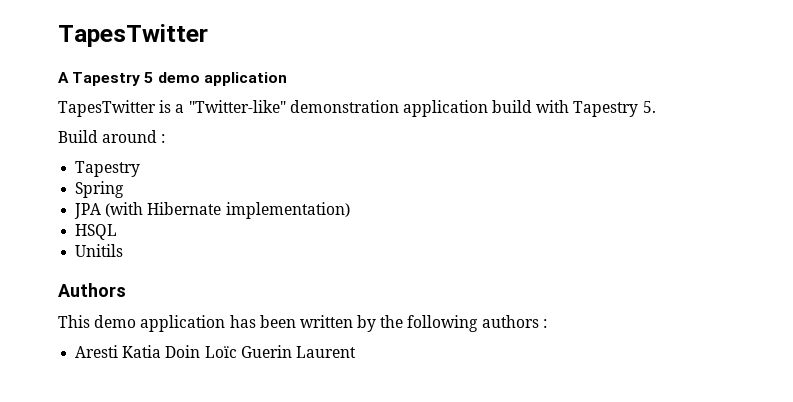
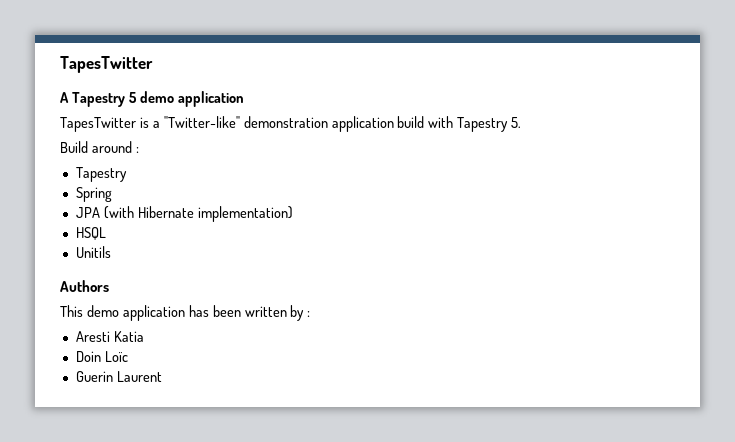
- This demo application has been written by the following authors :
+ This demo application has been written by :
- Aresti Katia Doin Loïc Guerin Laurent
+ Aresti Katia
+ Doin Loïc
+ Guerin Laurent

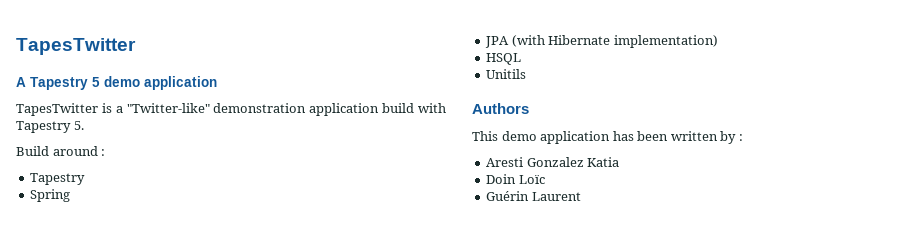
- Aresti Katia
+ Aresti Gonzalez Katia
- Guerin Laurent
+ Guérin Laurent

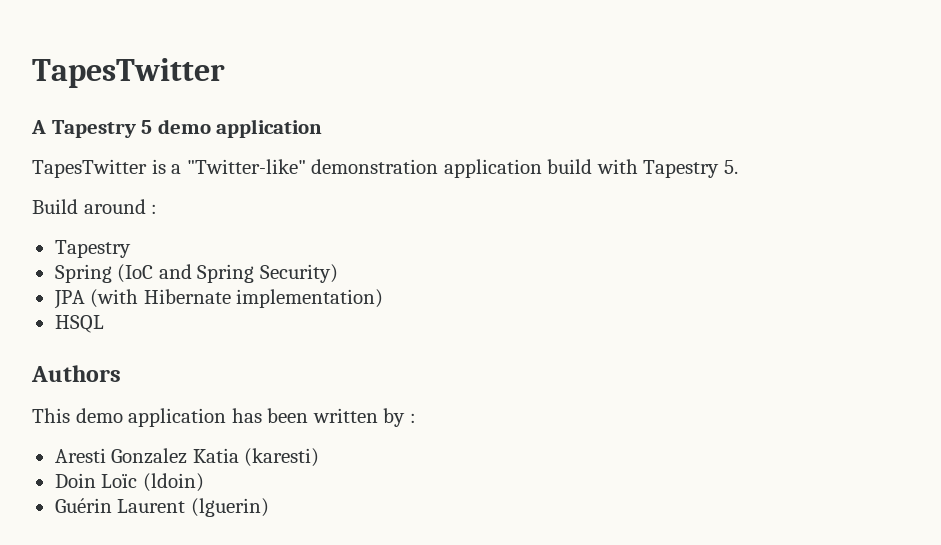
- Spring
+ Spring (IoC and Spring Security)
- Unitils
- Aresti Gonzalez Katia
+ Aresti Gonzalez Katia (karesti)
- Doin Loïc
+ Doin Loïc (ldoin)
- Guérin Laurent
+ Guérin Laurent (lguerin)

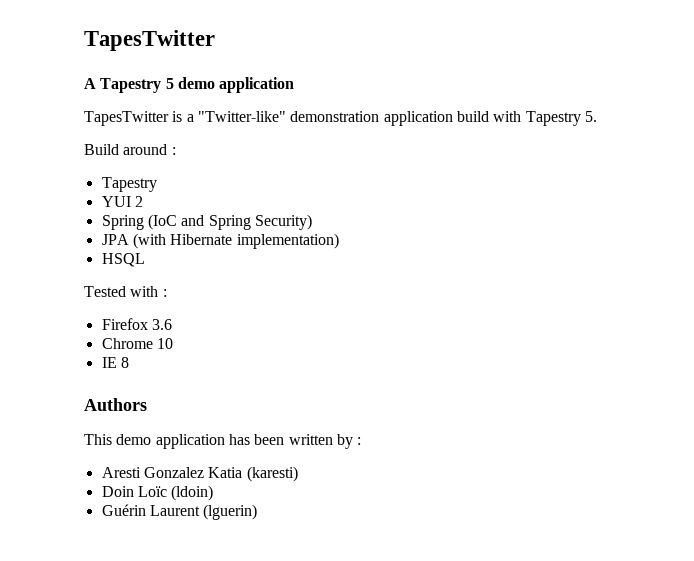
+ YUI 2
+ Tested with :
+ Firefox 3.6
+ Chrome 10
+ IE 8

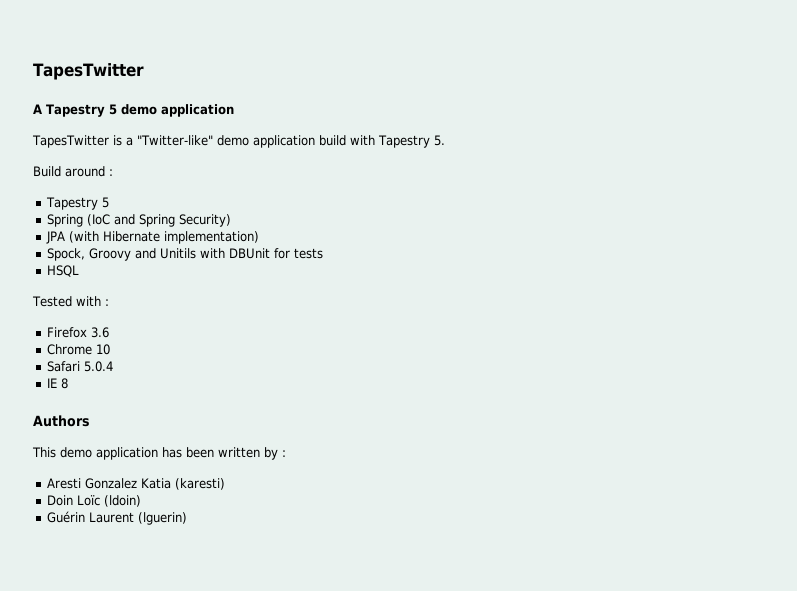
- TapesTwitter is a "Twitter-like" demonstration application build with Tapestry 5.
+ TapesTwitter is a "Twitter-like" demo application build with Tapestry 5.
  Build around :
- Tapestry
- YUI 2
+ Tapestry 5
+ Spock, Groovy and Unitils with DBUnit for tests
+ Safari 5.0.4

